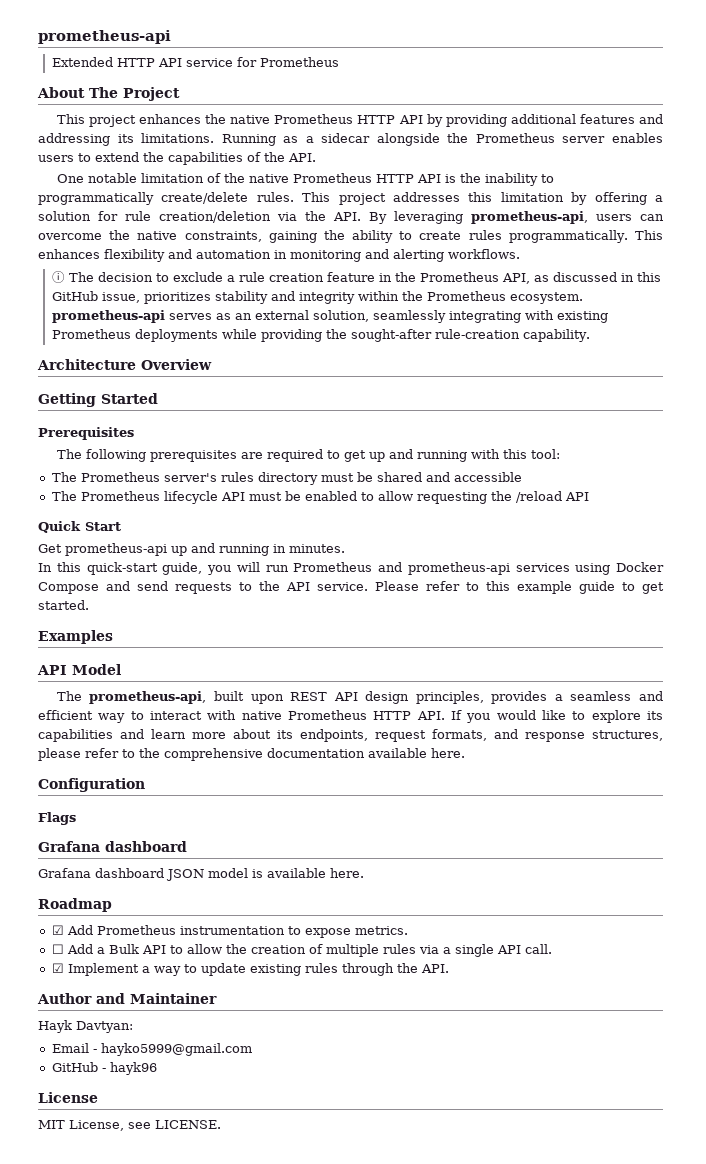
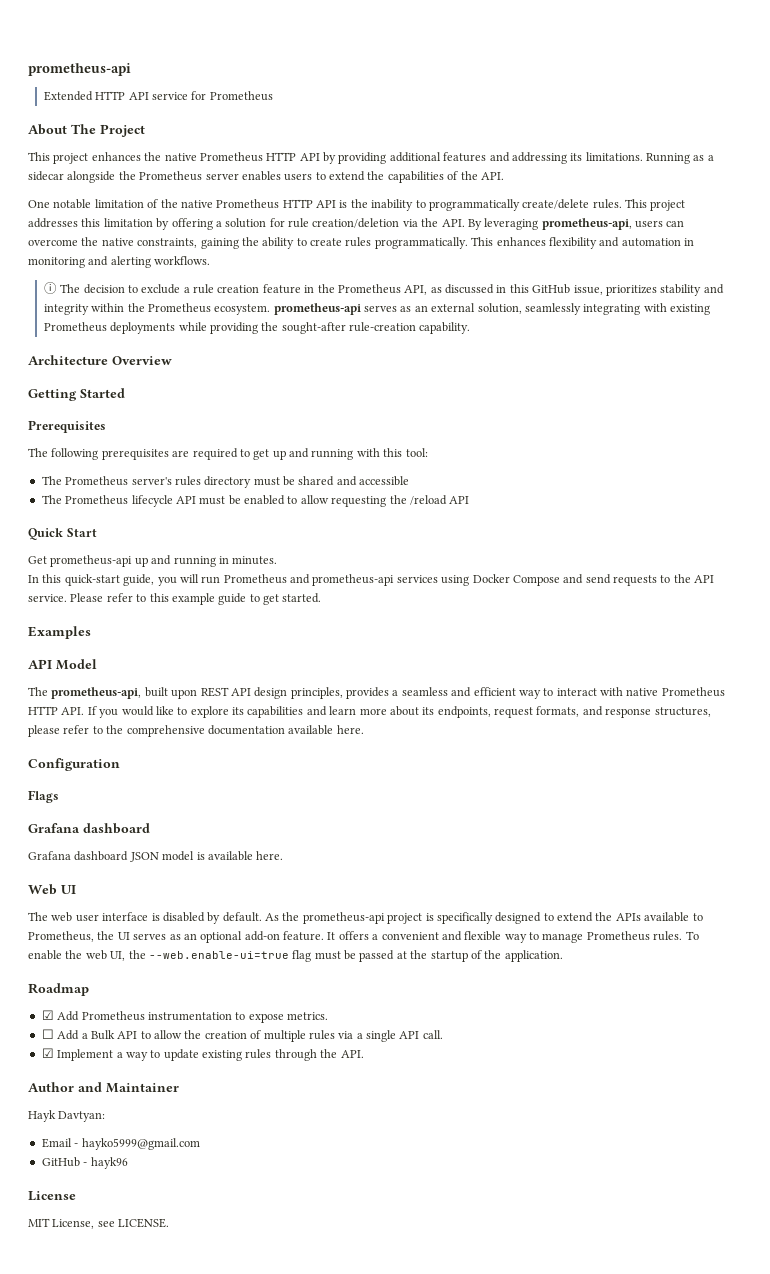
+ Web UI
+ The web user interface is disabled by default. As the prometheus-api project is specifically designed to extend the APIs available to Prometheus, the UI serves as an optional add-on feature. It offers a convenient and flexible way to manage Prometheus rules. To enable the web UI, the --web.enable-ui=true flag must be passed at the startup of the application.

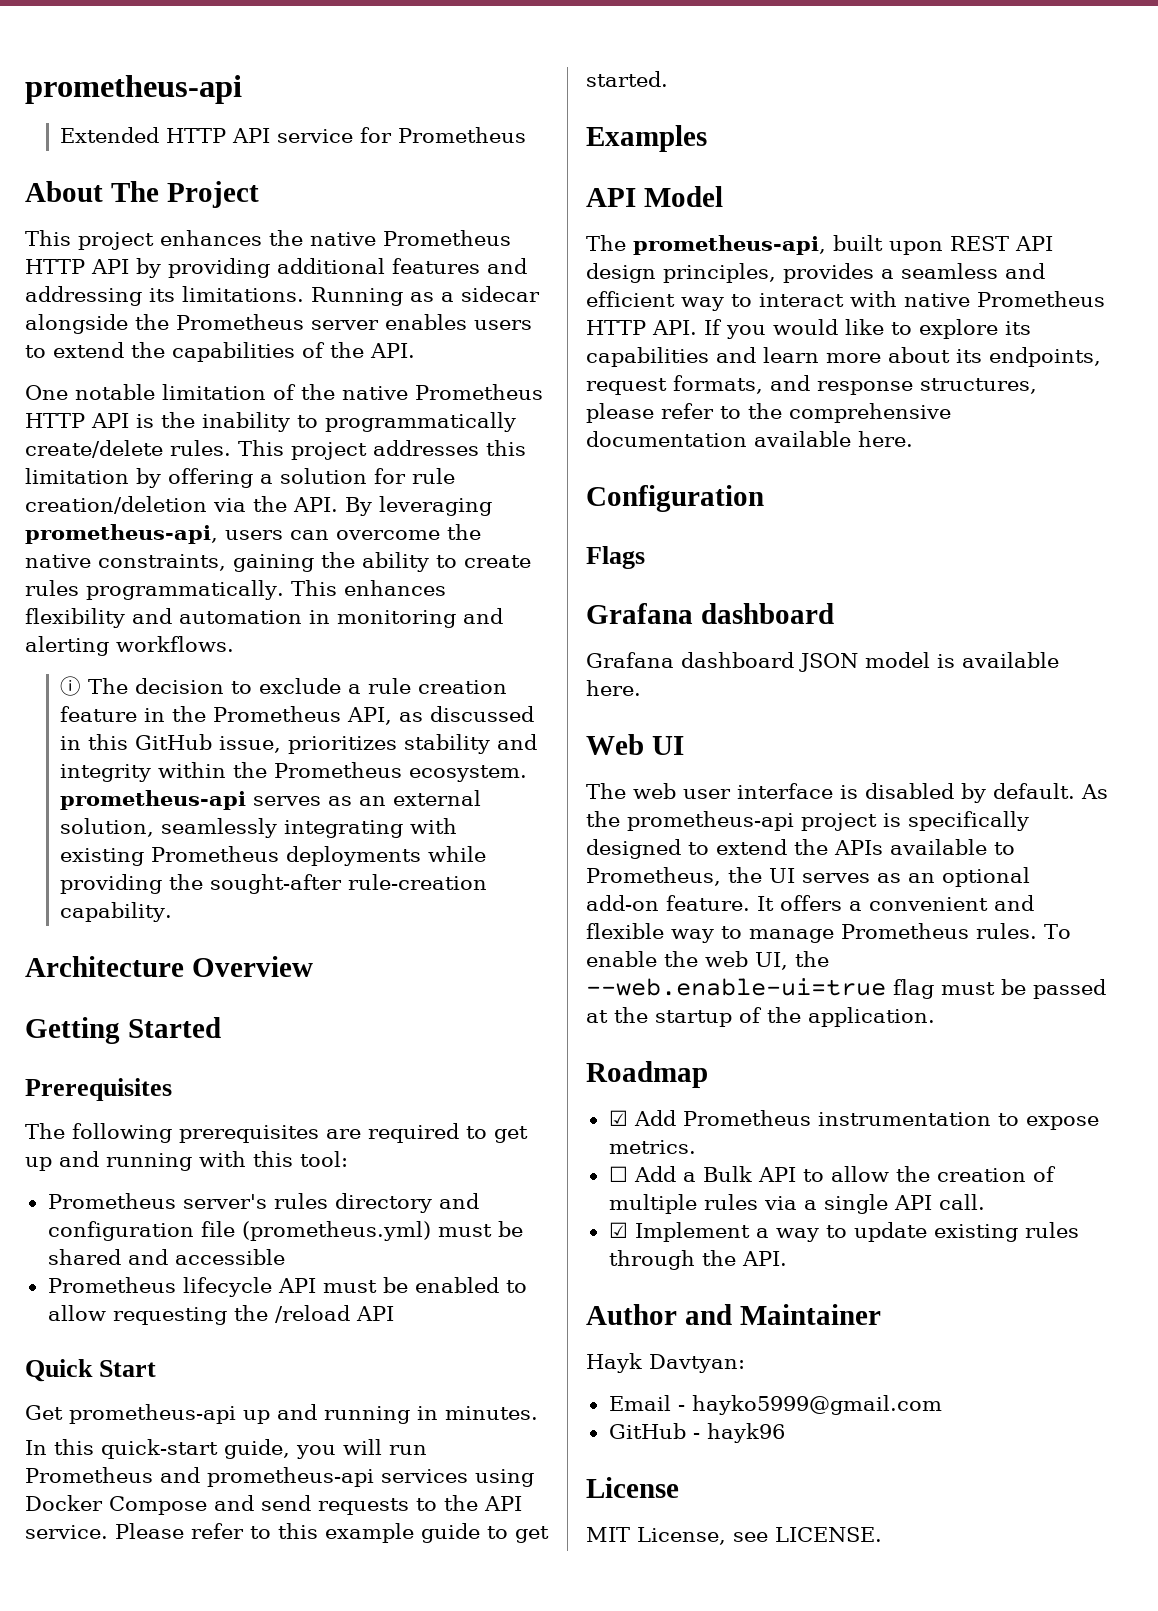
- The Prometheus server's rules directory must be shared and accessible
+ Prometheus server's rules directory and configuration file (prometheus.yml) must be shared and accessible
- The Prometheus lifecycle API must be enabled to allow requesting the /reload API
+ Prometheus lifecycle API must be enabled to allow requesting the /reload API

